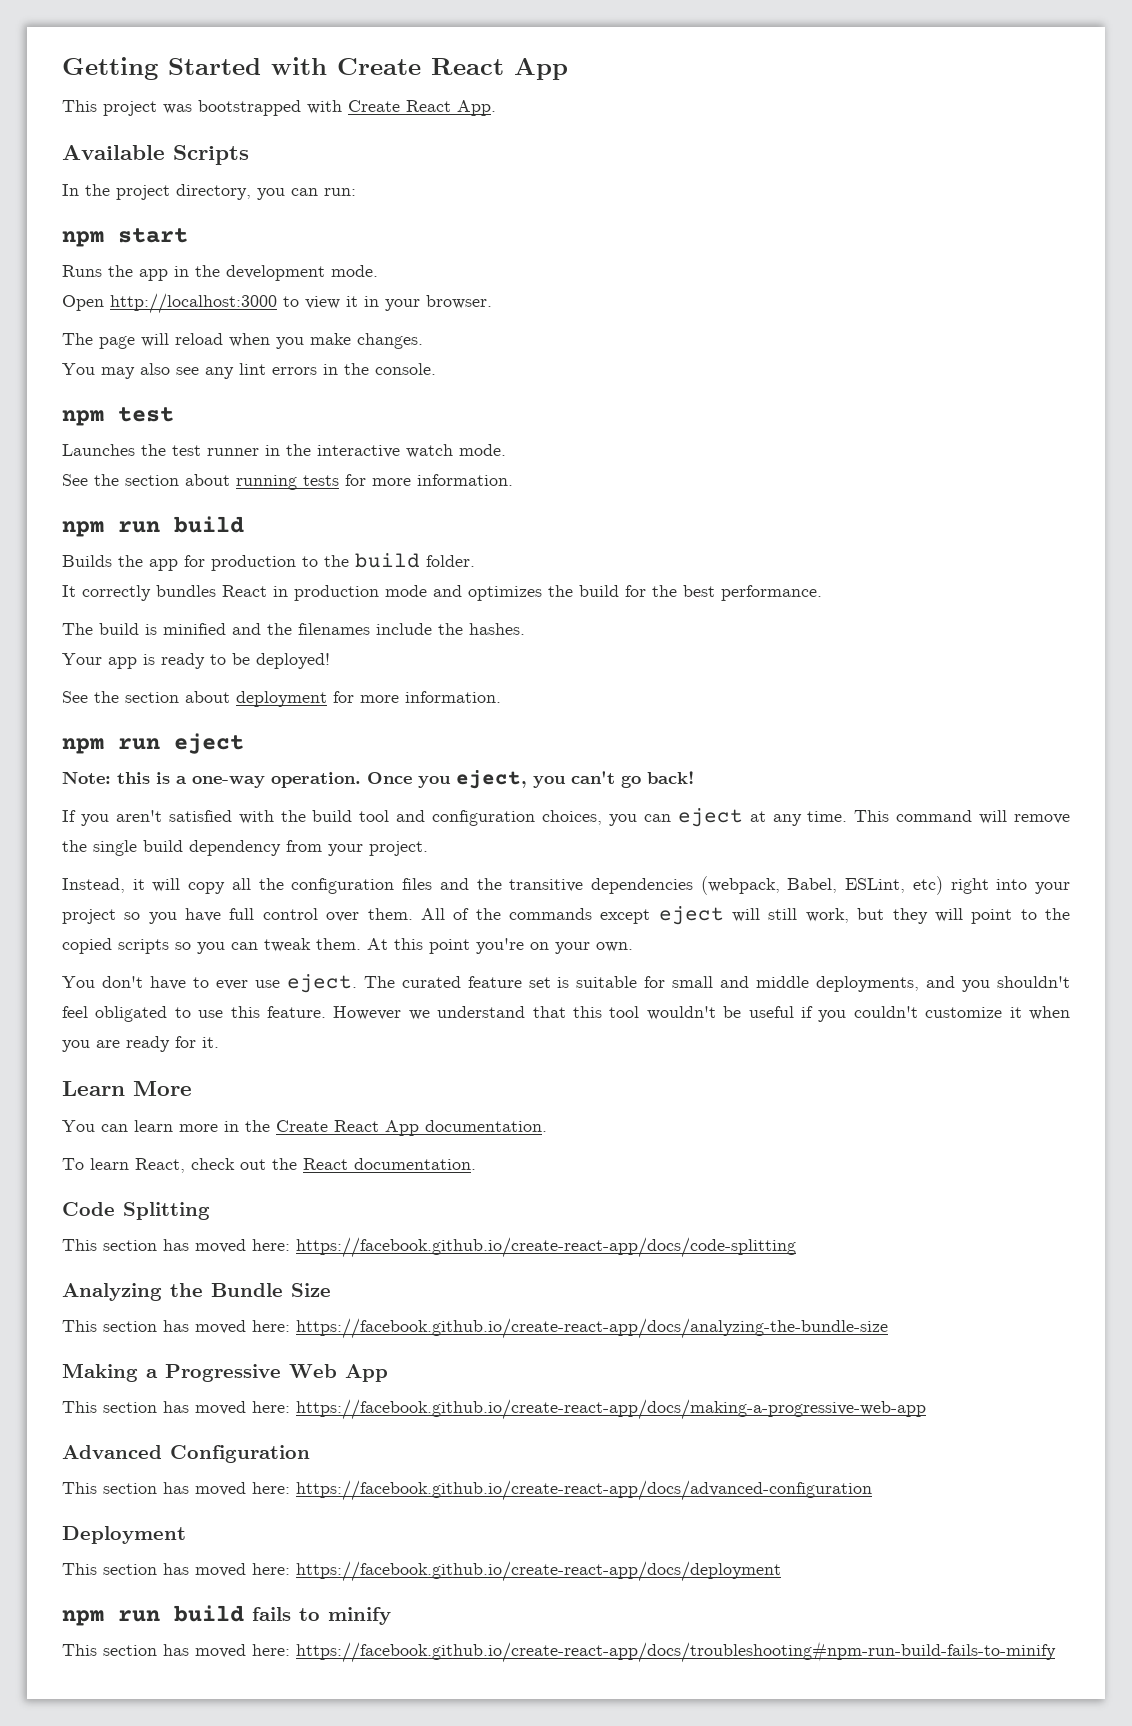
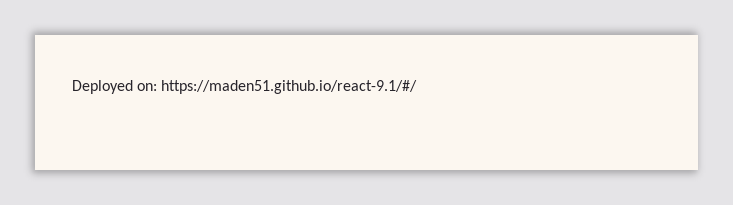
- Getting Started with Create React App
- This project was bootstrapped with Create React App.
- Available Scripts
- In the project directory, you can run:
- npm start
- Runs the app in the development mode.
- Open http://localhost:3000 to view it in your browser.
- The page will reload when you make changes.
- You may also see any lint errors in the console.
- npm test
- Launches the test runner in the interactive watch mode.
- See the section about running tests for more information.
- npm run build
- Builds the app for production to the build folder.
- It correctly bundles React in production mode and optimizes the build for the best performance.
- The build is minified and the filenames include the hashes.
- Your app is ready to be deployed!
- See the section about deployment for more information.
- npm run eject
- Note: this is a one-way operation. Once you eject, you can't go back!
- If you aren't satisfied with the build tool and configuration choices, you can eject at any time. This command will remove the single build dependency from your project.
- Instead, it will copy all the configuration files and the transitive dependencies (webpack, Babel, ESLint, etc) right into your project so you have full control over them. All of the commands except eject will still work, but they will point to the copied scripts so you can tweak them. At this point you're on your own.
- You don't have to ever use eject. The curated feature set is suitable for small and middle deployments, and you shouldn't feel obligated to use this feature. However we understand that this tool wouldn't be useful if you couldn't customize it when you are ready for it.
- Learn More
- You can learn more in the Create React App documentation.
- To learn React, check out the React documentation.
- Code Splitting
- This section has moved here: https://facebook.github.io/create-react-app/docs/code-splitting
- Analyzing the Bundle Size
- This section has moved here: https://facebook.github.io/create-react-app/docs/analyzing-the-bundle-size
- Making a Progressive Web App
- This section has moved here: https://facebook.github.io/create-react-app/docs/making-a-progressive-web-app
- Advanced Configuration
- This section has moved here: https://facebook.github.io/create-react-app/docs/advanced-configuration
- Deployment
- This section has moved here: https://facebook.github.io/create-react-app/docs/deployment
- npm run build fails to minify
- This section has moved here: https://facebook.github.io/create-react-app/docs/troubleshooting#npm-run-build-fails-to-minify
+ Deployed on: https://maden51.github.io/react-9.1/#/

